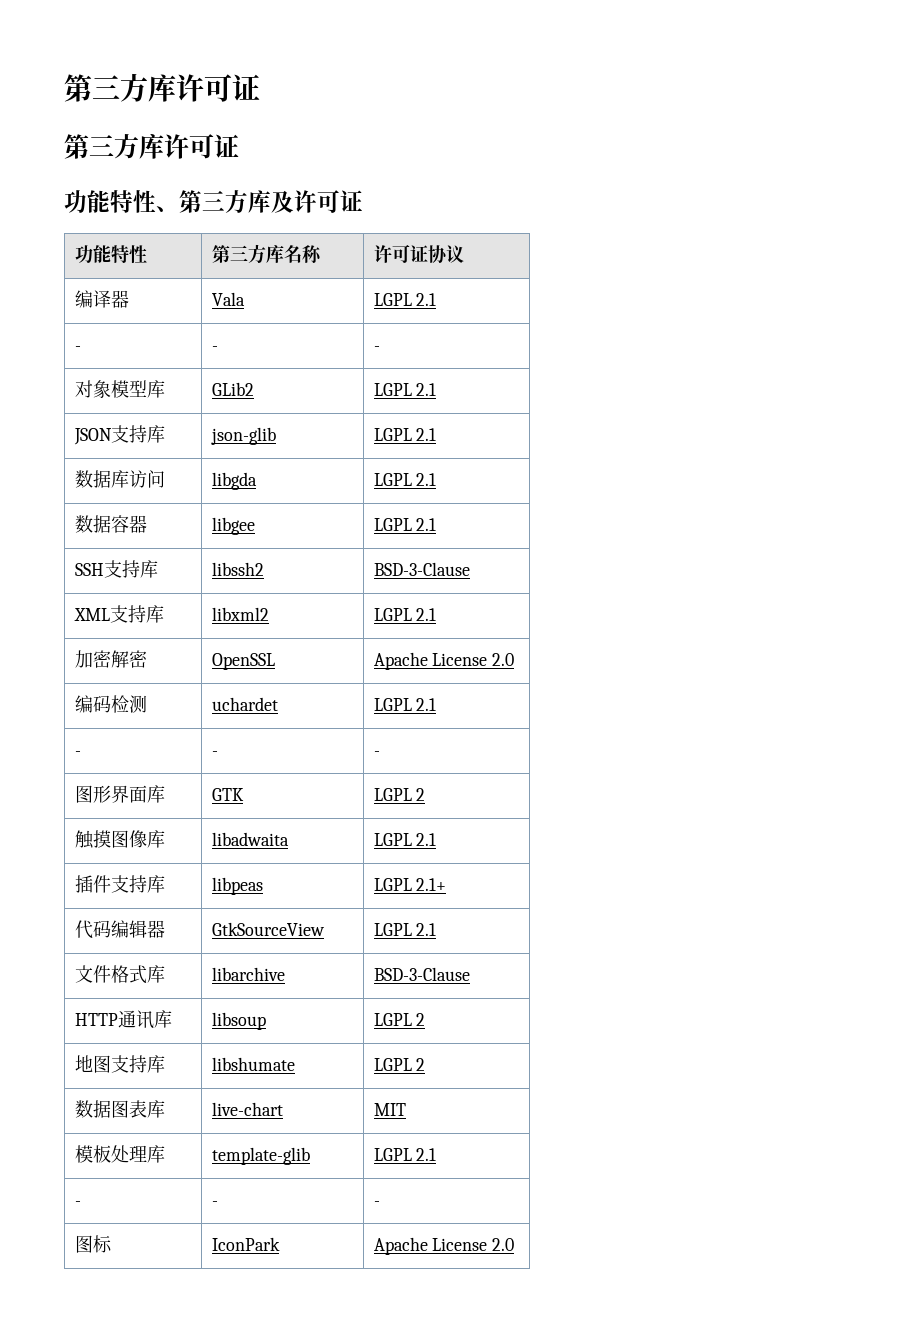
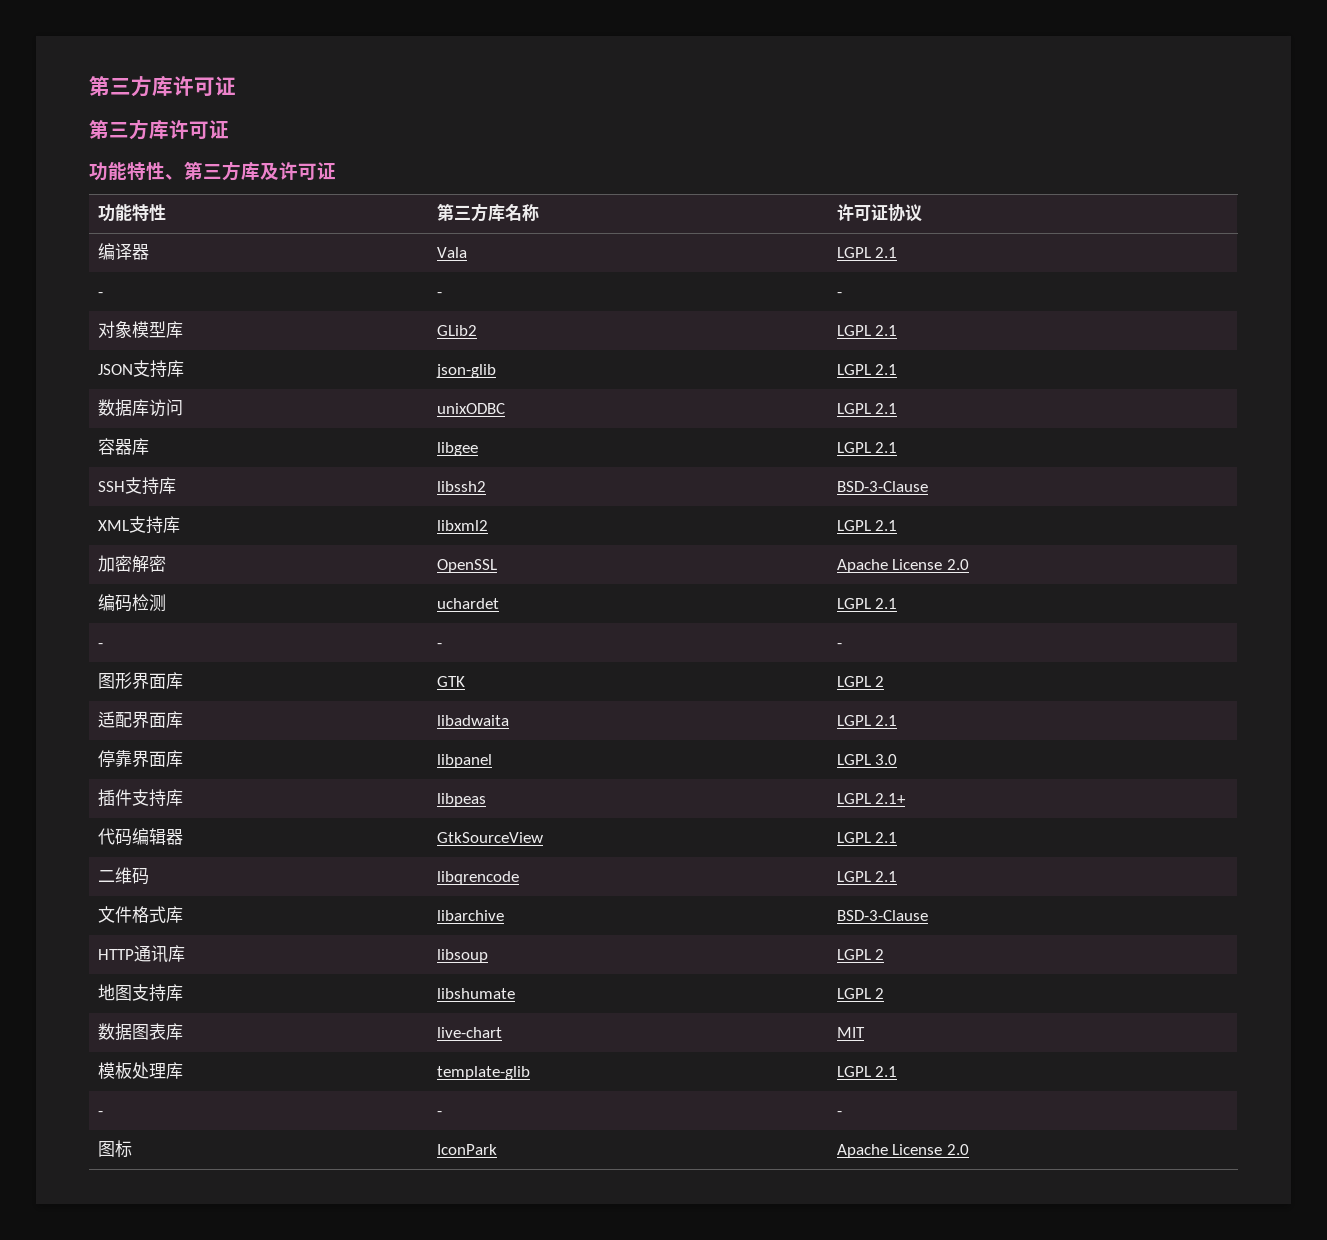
- 数据库访问 | libgda | LGPL 2.1
- 数据容器 | libgee | LGPL 2.1
+ 数据库访问 | unixODBC | LGPL 2.1
+ 容器库 | libgee | LGPL 2.1
- 触摸图像库 | libadwaita | LGPL 2.1
+ 适配界面库 | libadwaita | LGPL 2.1
+ 停靠界面库 | libpanel | LGPL 3.0
+ 二维码 | libqrencode | LGPL 2.1

